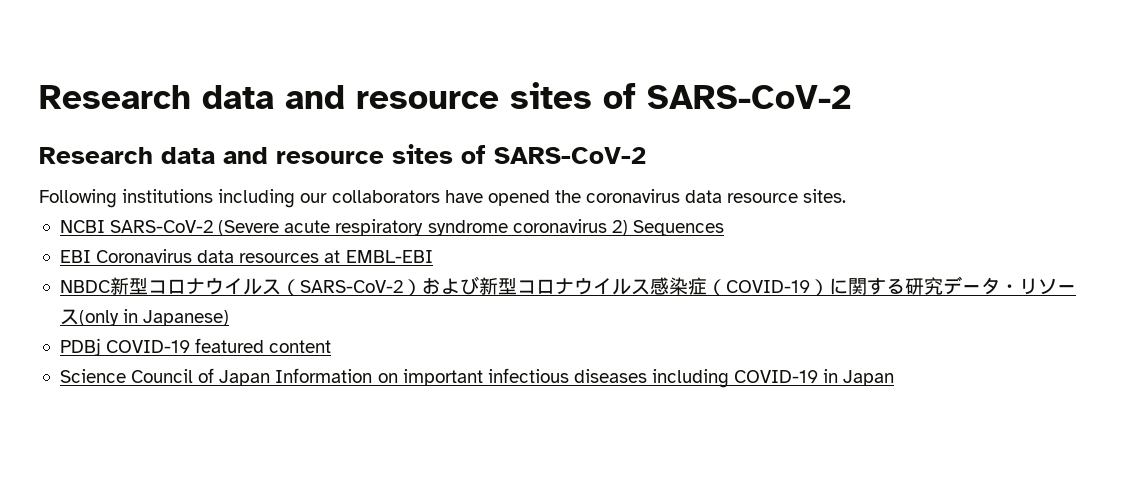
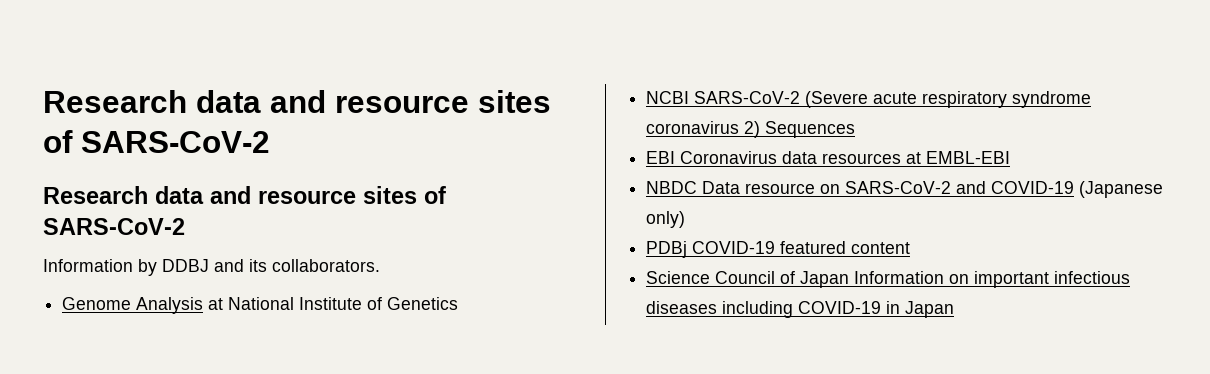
- Following institutions including our collaborators have opened the coronavirus data resource sites.
+ Information by DDBJ and its collaborators.
+ Genome Analysis at National Institute of Genetics
- NBDC新型コロナウイルス（SARS-CoV-2）および新型コロナウイルス感染症（COVID-19）に関する研究データ・リソース(only in Japanese)
+ NBDC Data resource on SARS-CoV-2 and COVID-19 (Japanese only)

